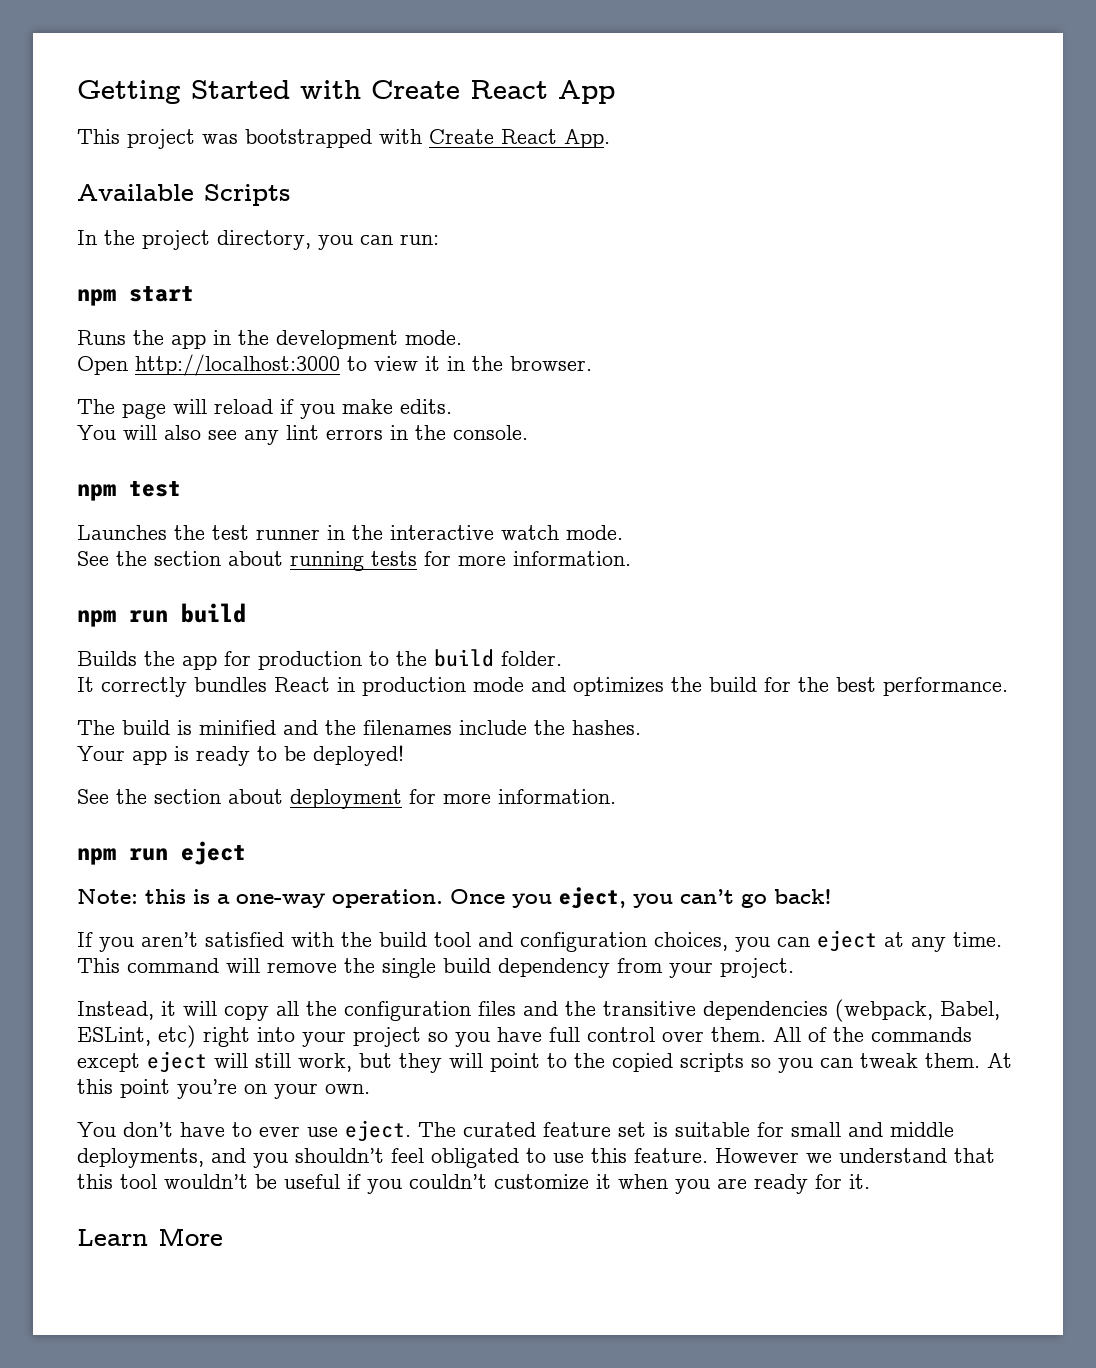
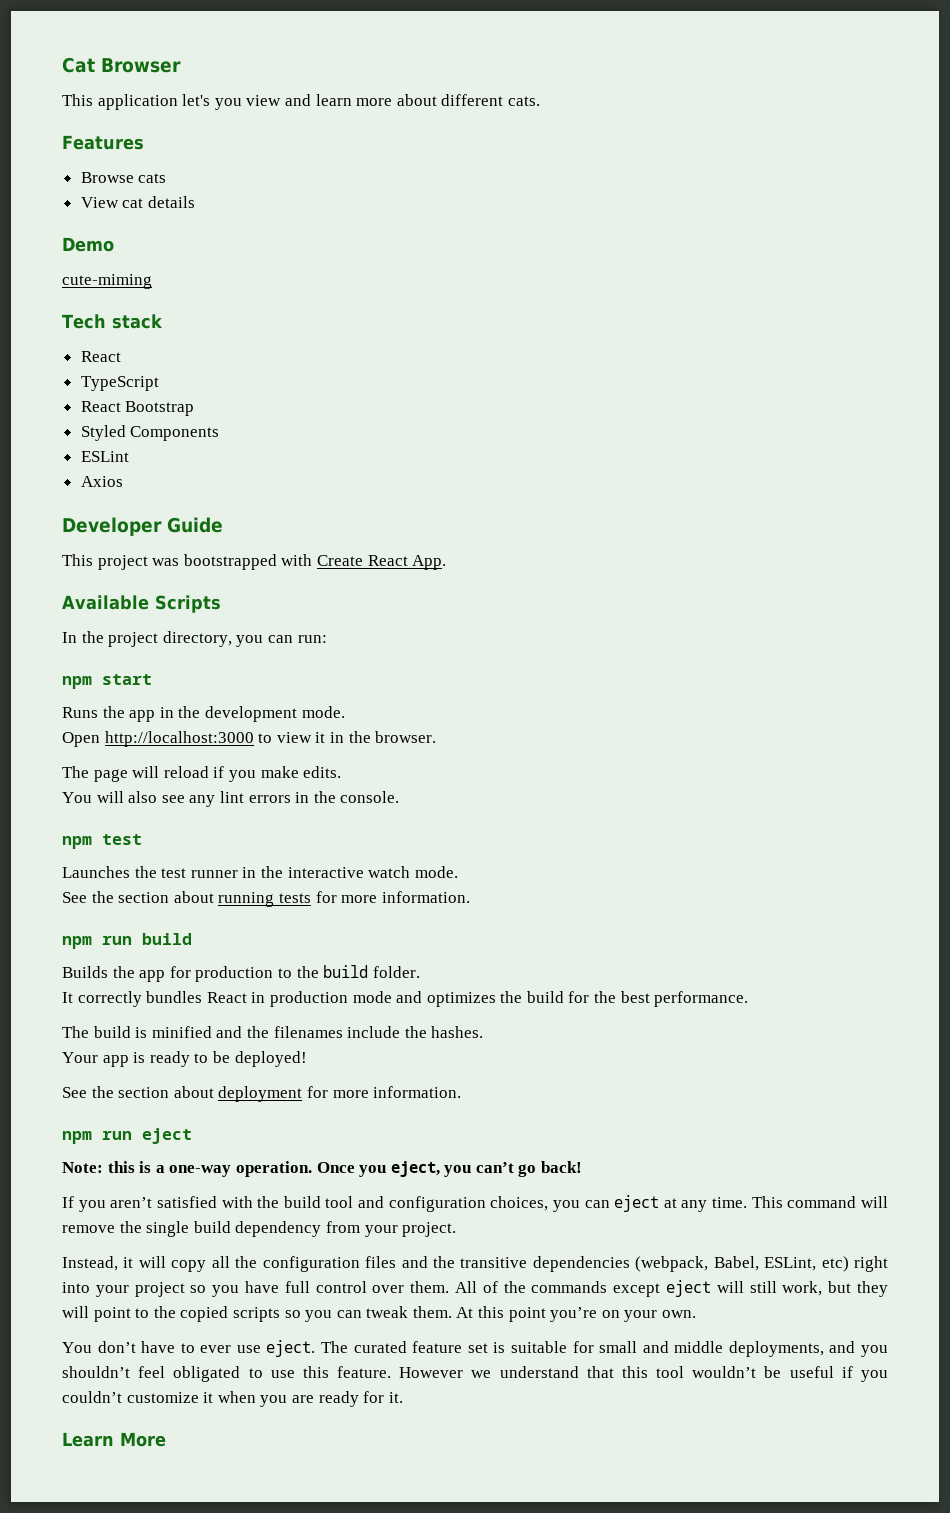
- Getting Started with Create React App
+ Cat Browser
+ This application let's you view and learn more about different cats.
+ Features
+ Browse cats
+ View cat details
+ Demo
+ cute-miming
+ Tech stack
+ React
+ TypeScript
+ React Bootstrap
+ Styled Components
+ ESLint
+ Axios
+ Developer Guide

